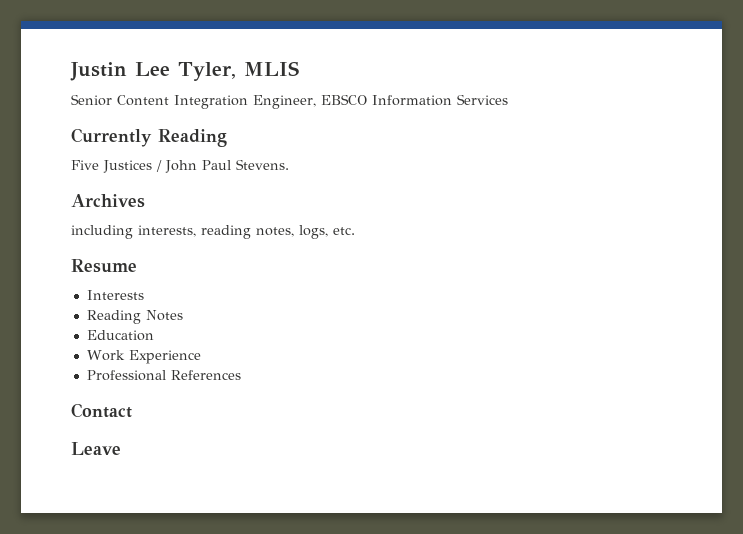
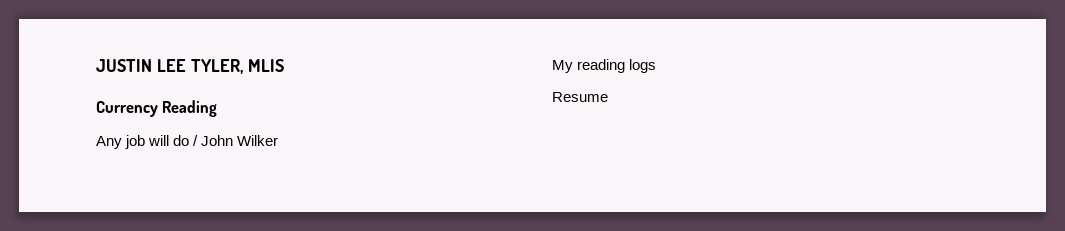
- Justin Lee Tyler, MLIS
- Senior Content Integration Engineer, EBSCO Information Services
- Currently Reading
- Five Justices / John Paul Stevens.
- Archives
- including interests, reading notes, logs, etc.
+ JUSTIN LEE TYLER, MLIS
+ Currency Reading
+ Any job will do / John Wilker
+ My reading logs
  Resume
- Interests
- Reading Notes
- Education
- Work Experience
- Professional References
- Contact
- Leave

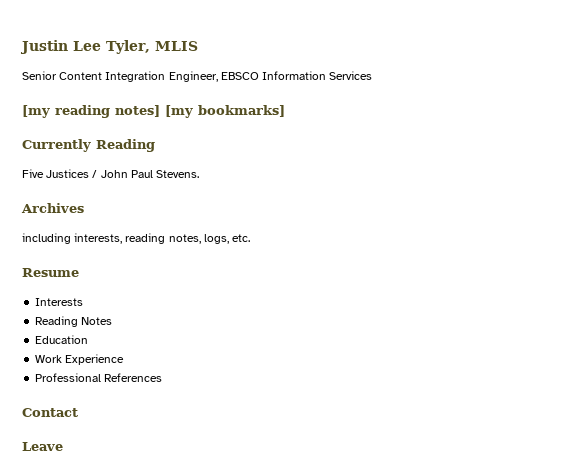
- JUSTIN LEE TYLER, MLIS
- Currency Reading
- Any job will do / John Wilker
- My reading logs
+ Justin Lee Tyler, MLIS
+ Senior Content Integration Engineer, EBSCO Information Services
+ [my reading notes] [my bookmarks]
+ Currently Reading
+ Five Justices / John Paul Stevens.
+ Archives
+ including interests, reading notes, logs, etc.
  Resume
+ Interests
+ Reading Notes
+ Education
+ Work Experience
+ Professional References
+ Contact
+ Leave

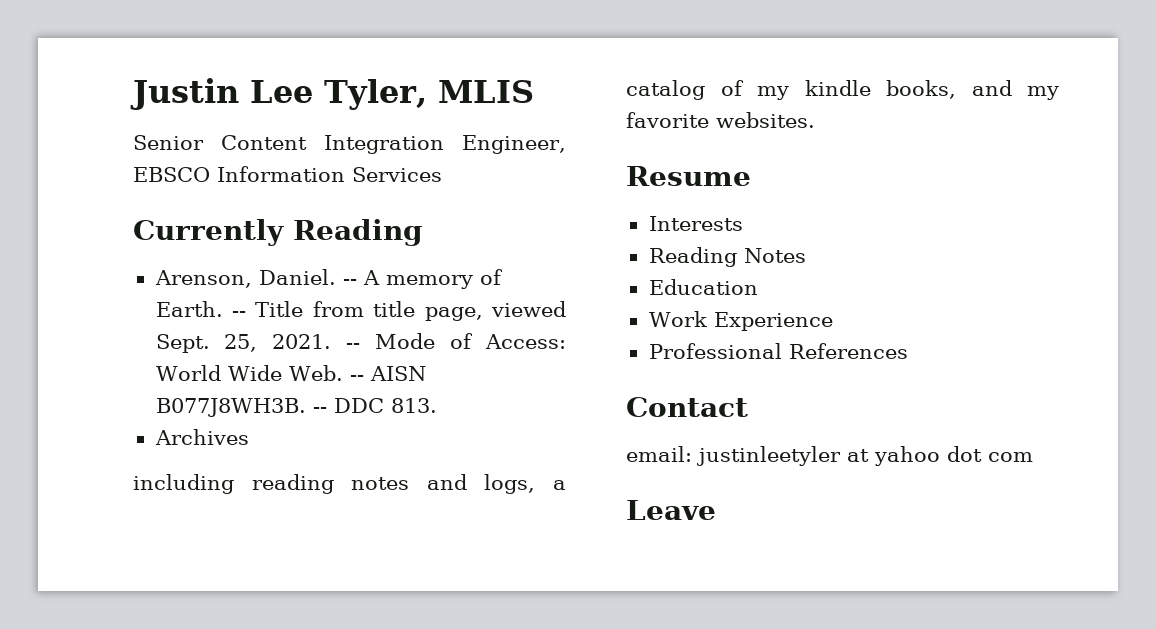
- [my reading notes] [my bookmarks]
  Currently Reading
- Five Justices / John Paul Stevens.
+ Arenson, Daniel. -- A memory of Earth. -- Title from title page, viewed Sept. 25, 2021. -- Mode of Access: World Wide Web. -- AISN B077J8WH3B. -- DDC 813.
  Archives
- including interests, reading notes, logs, etc.
+ including reading notes and logs, a catalog of my kindle books, and my favorite websites.
+ email: justinleetyler at yahoo dot com

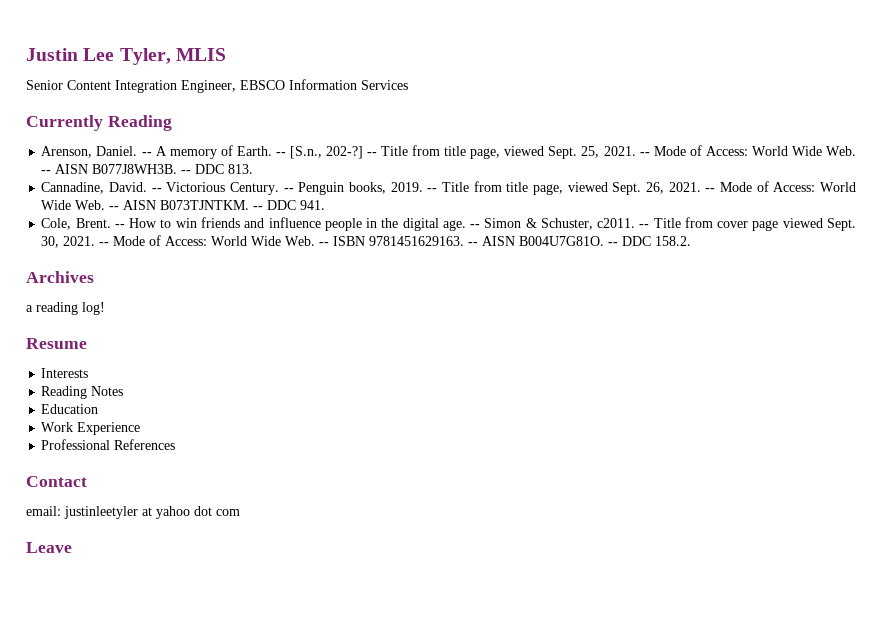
- -- Title from title page, viewed Sept.
+ -- [S.n., 202-?] -- Title from title page, viewed Sept.
+ Cannadine, David. -- Victorious Century. -- Penguin books, 2019. -- Title from title page, viewed Sept. 26, 2021. -- Mode of Access: World Wide Web. -- AISN B073TJNTKM. -- DDC 941.
+ Cole, Brent. -- How to win friends and influence people in the digital age. -- Simon & Schuster, c2011. -- Title from cover page viewed Sept. 30, 2021. -- Mode of Access: World Wide Web. -- ISBN 9781451629163. -- AISN B004U7G81O. -- DDC 158.2.
  Archives
- including reading notes and logs, a catalog of my kindle books, and my favorite websites.
+ a reading log!

